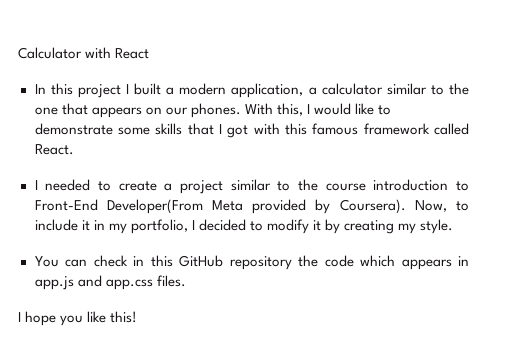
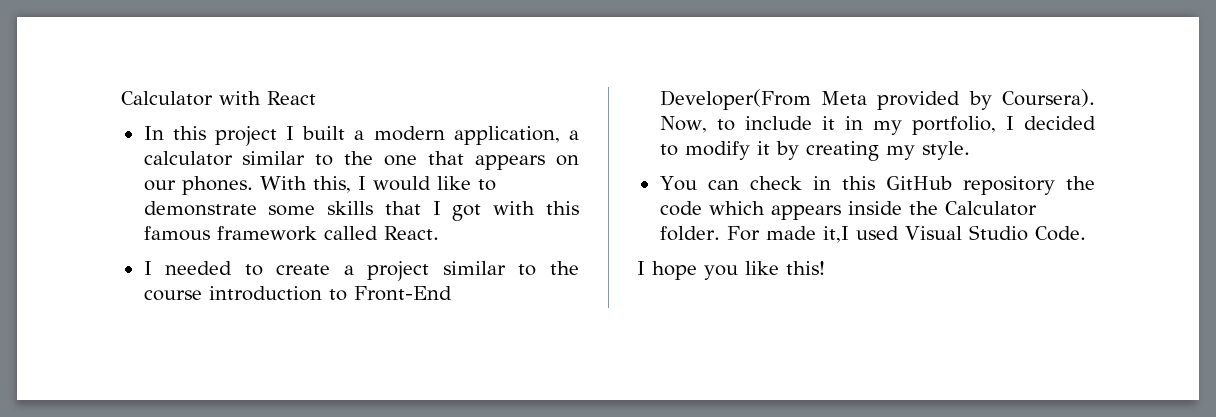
- You can check in this GitHub repository the code which appears in app.js and app.css files.
+ You can check in this GitHub repository the code which appears inside the Calculator folder. For made it,I used Visual Studio Code.

